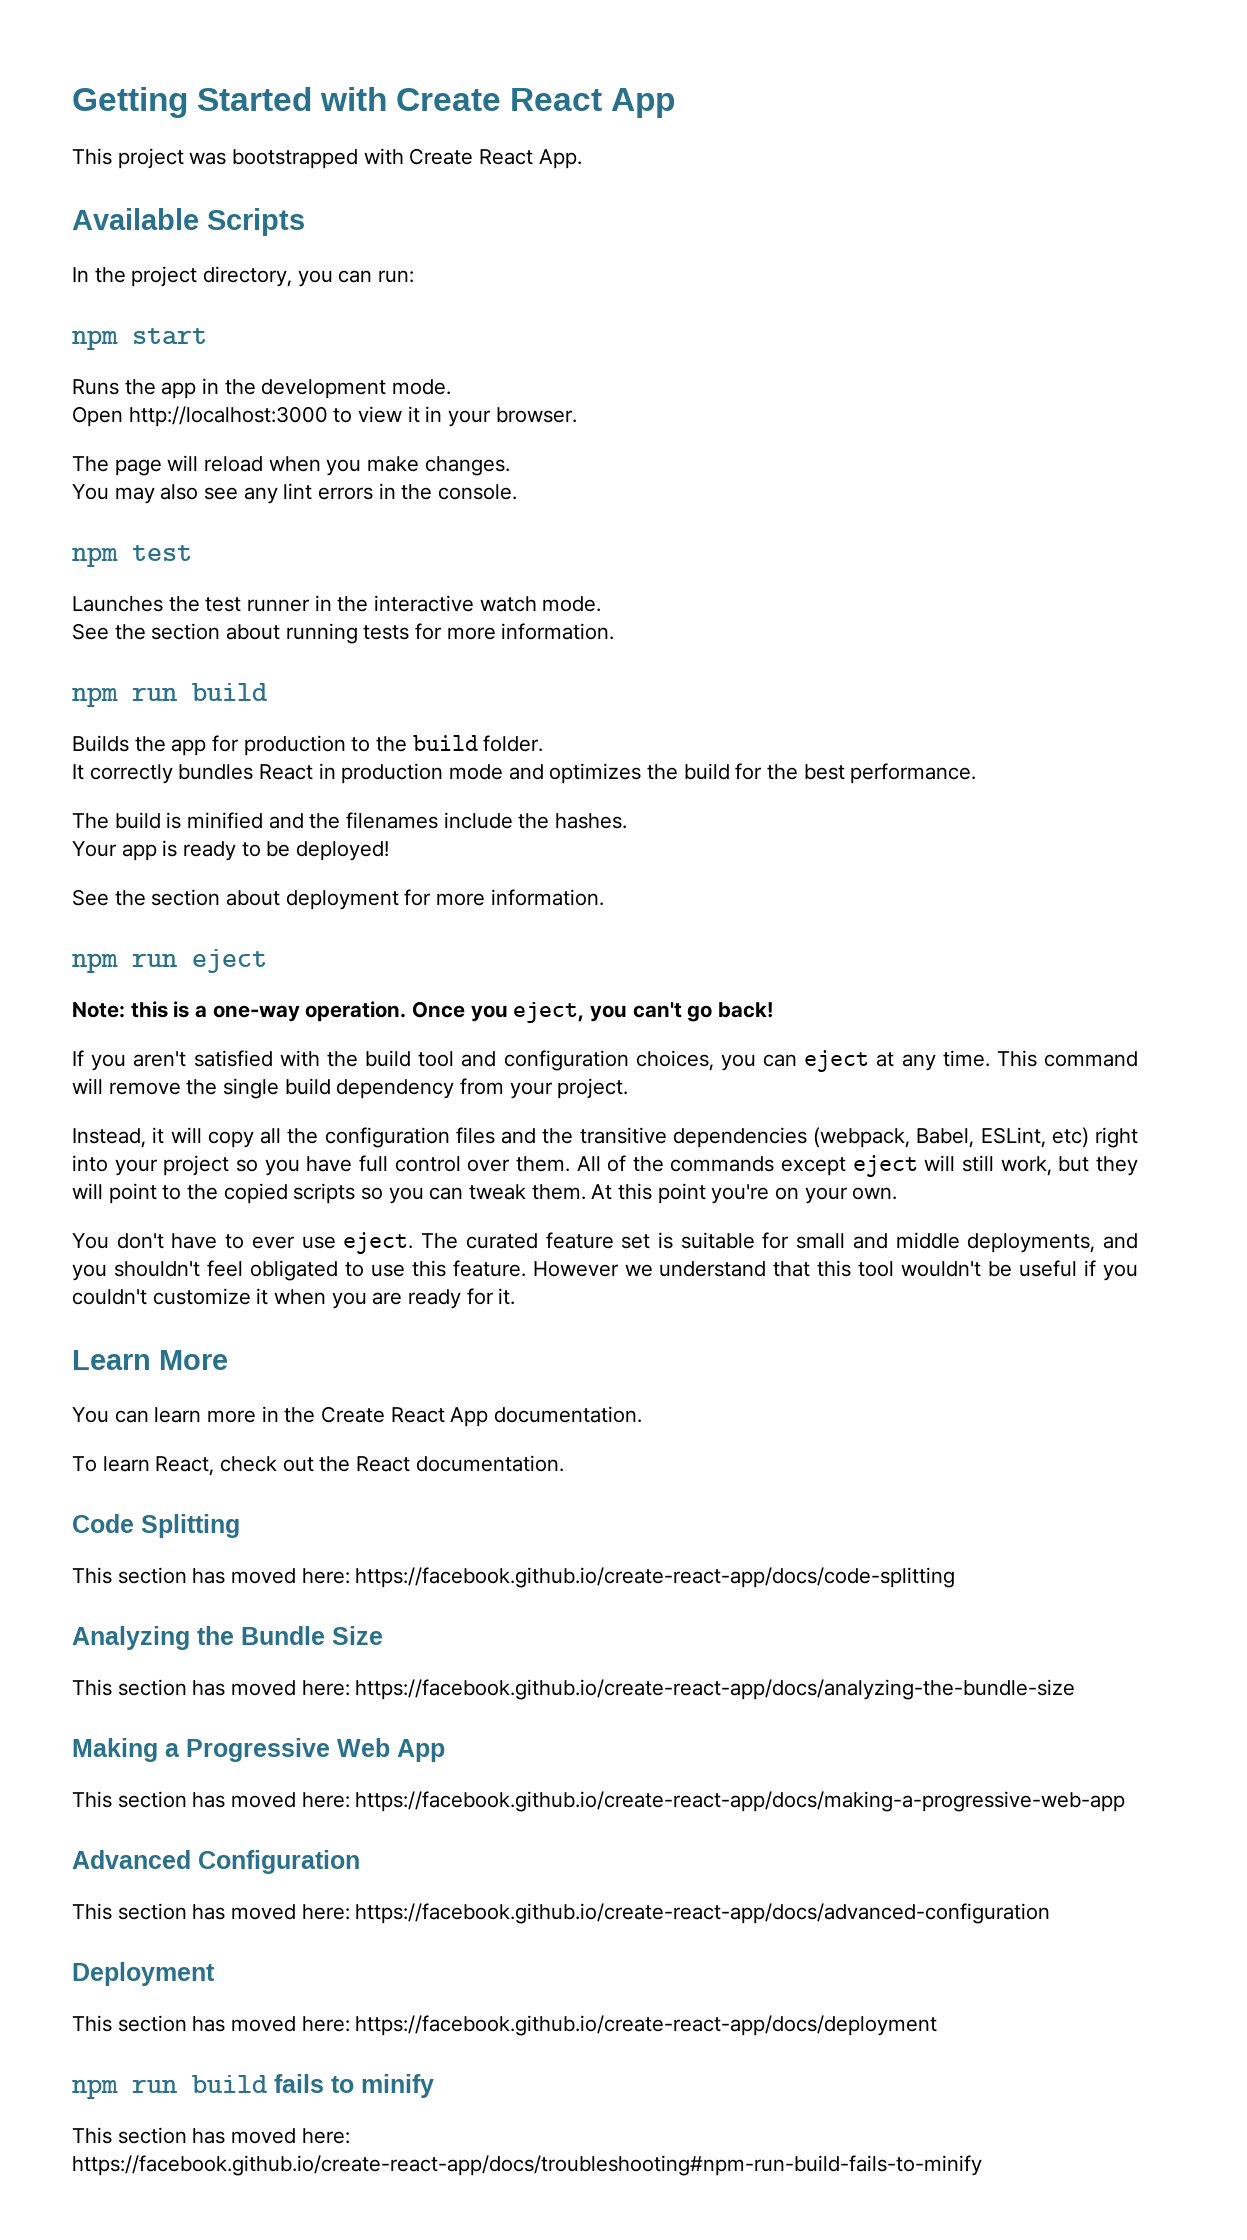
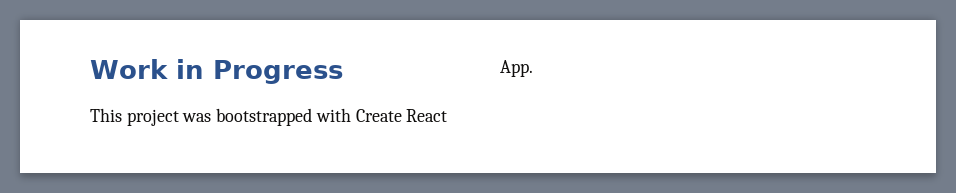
- Getting Started with Create React App
+ Work in Progress
- Available Scripts
- In the project directory, you can run:
- npm start
- Runs the app in the development mode.
- Open http://localhost:3000 to view it in your browser.
- The page will reload when you make changes.
- You may also see any lint errors in the console.
- npm test
- Launches the test runner in the interactive watch mode.
- See the section about running tests for more information.
- npm run build
- Builds the app for production to the build folder.
- It correctly bundles React in production mode and optimizes the build for the best performance.
- The build is minified and the filenames include the hashes.
- Your app is ready to be deployed!
- See the section about deployment for more information.
- npm run eject
- Note: this is a one-way operation. Once you eject, you can't go back!
- If you aren't satisfied with the build tool and configuration choices, you can eject at any time. This command will remove the single build dependency from your project.
- Instead, it will copy all the configuration files and the transitive dependencies (webpack, Babel, ESLint, etc) right into your project so you have full control over them. All of the commands except eject will still work, but they will point to the copied scripts so you can tweak them. At this point you're on your own.
- You don't have to ever use eject. The curated feature set is suitable for small and middle deployments, and you shouldn't feel obligated to use this feature. However we understand that this tool wouldn't be useful if you couldn't customize it when you are ready for it.
- Learn More
- You can learn more in the Create React App documentation.
- To learn React, check out the React documentation.
- Code Splitting
- This section has moved here: https://facebook.github.io/create-react-app/docs/code-splitting
- Analyzing the Bundle Size
- This section has moved here: https://facebook.github.io/create-react-app/docs/analyzing-the-bundle-size
- Making a Progressive Web App
- This section has moved here: https://facebook.github.io/create-react-app/docs/making-a-progressive-web-app
- Advanced Configuration
- This section has moved here: https://facebook.github.io/create-react-app/docs/advanced-configuration
- Deployment
- This section has moved here: https://facebook.github.io/create-react-app/docs/deployment
- npm run build fails to minify
- This section has moved here: https://facebook.github.io/create-react-app/docs/troubleshooting#npm-run-build-fails-to-minify

